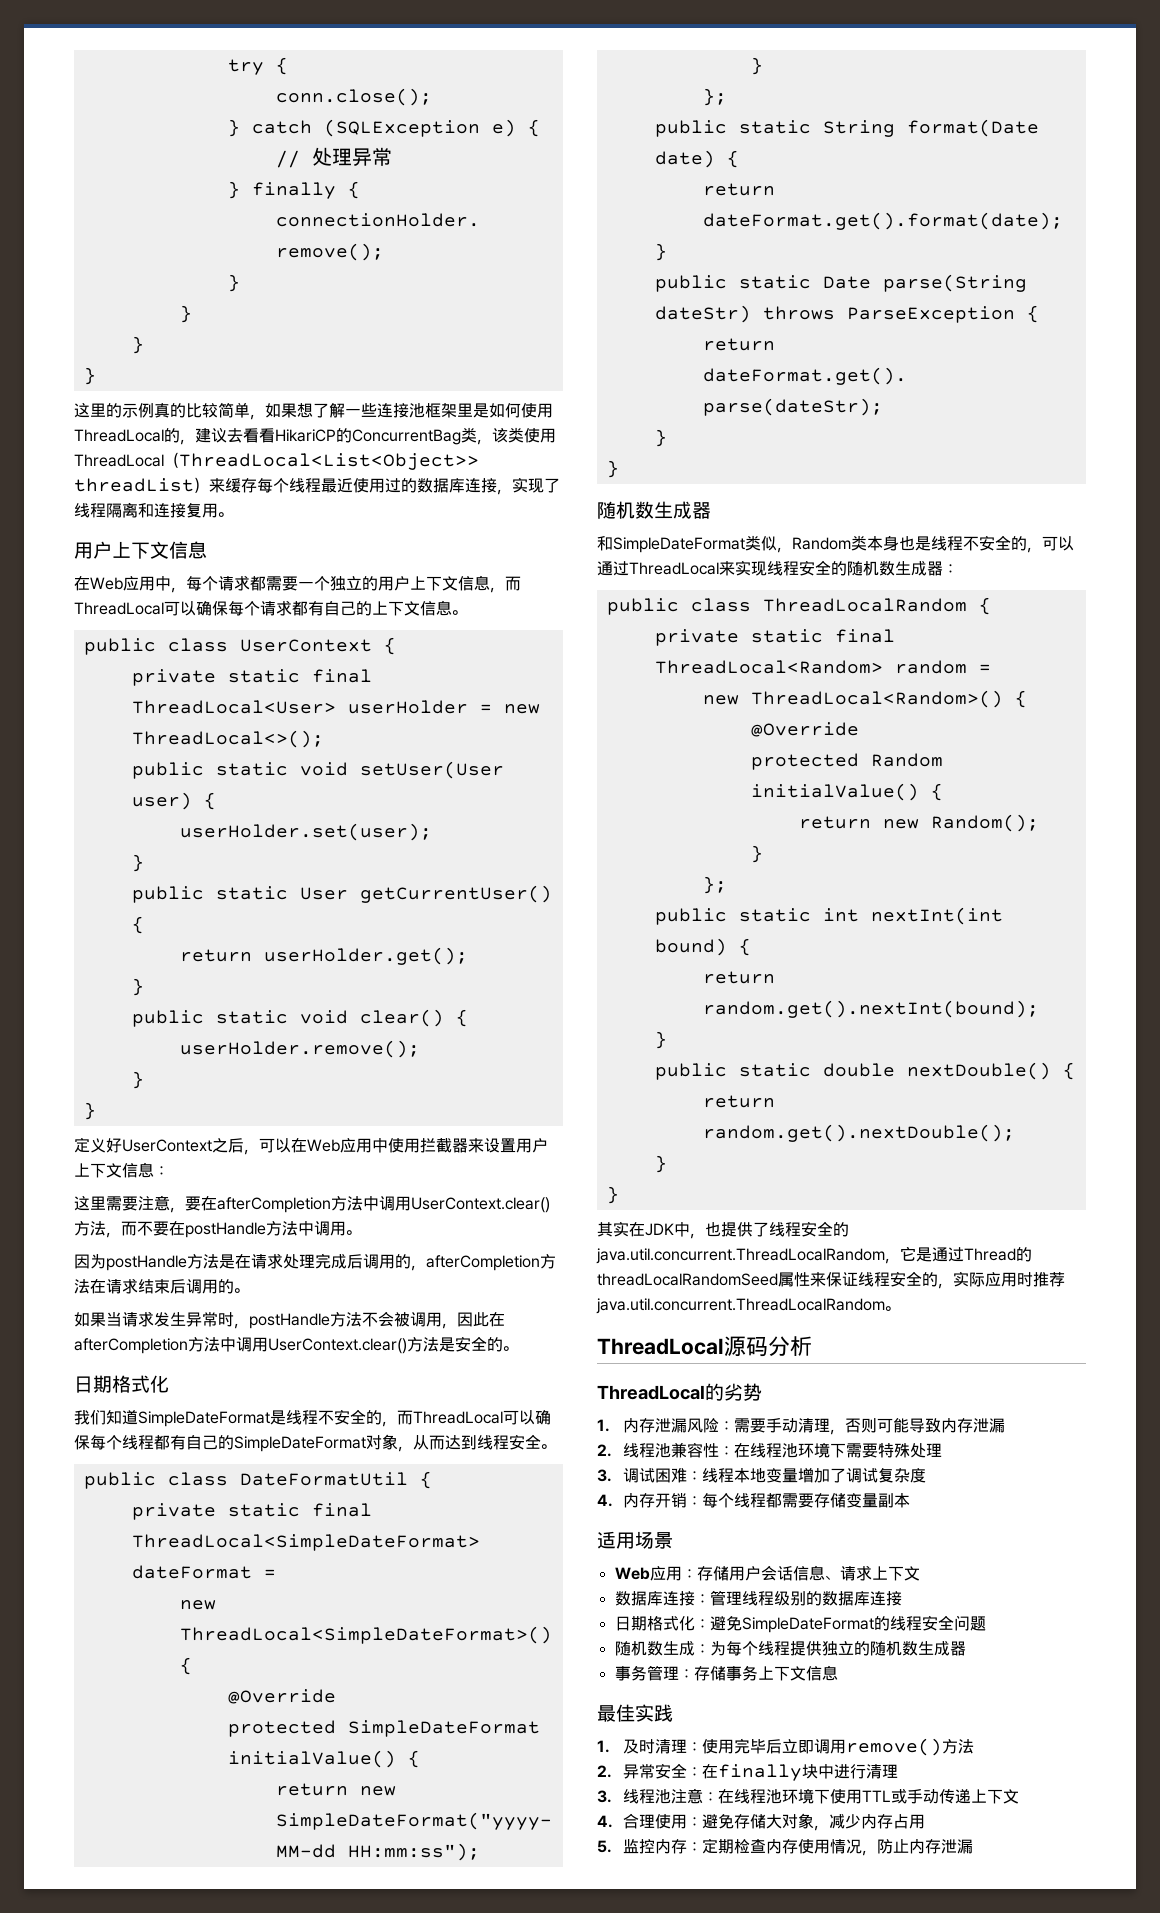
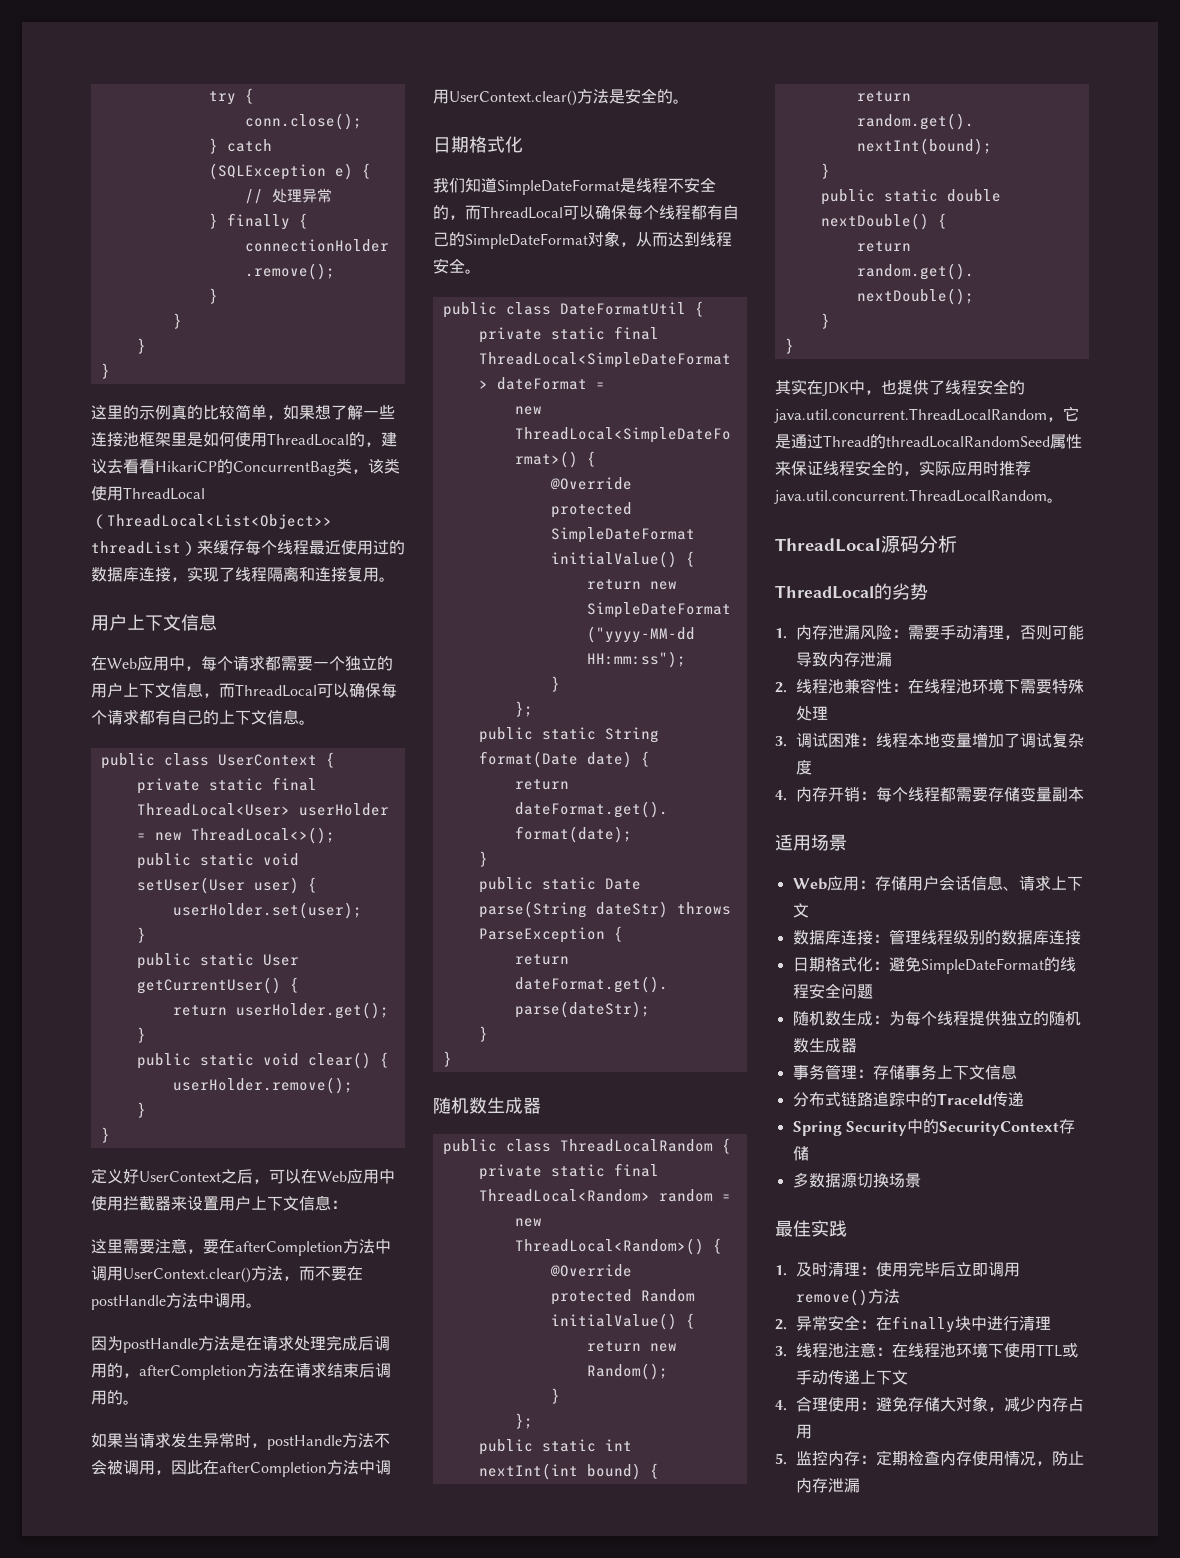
- 和SimpleDateFormat类似，Random类本身也是线程不安全的，可以通过ThreadLocal来实现线程安全的随机数生成器：
+ 分布式链路追踪中的TraceId传递
+ Spring Security中的SecurityContext存储
+ 多数据源切换场景

